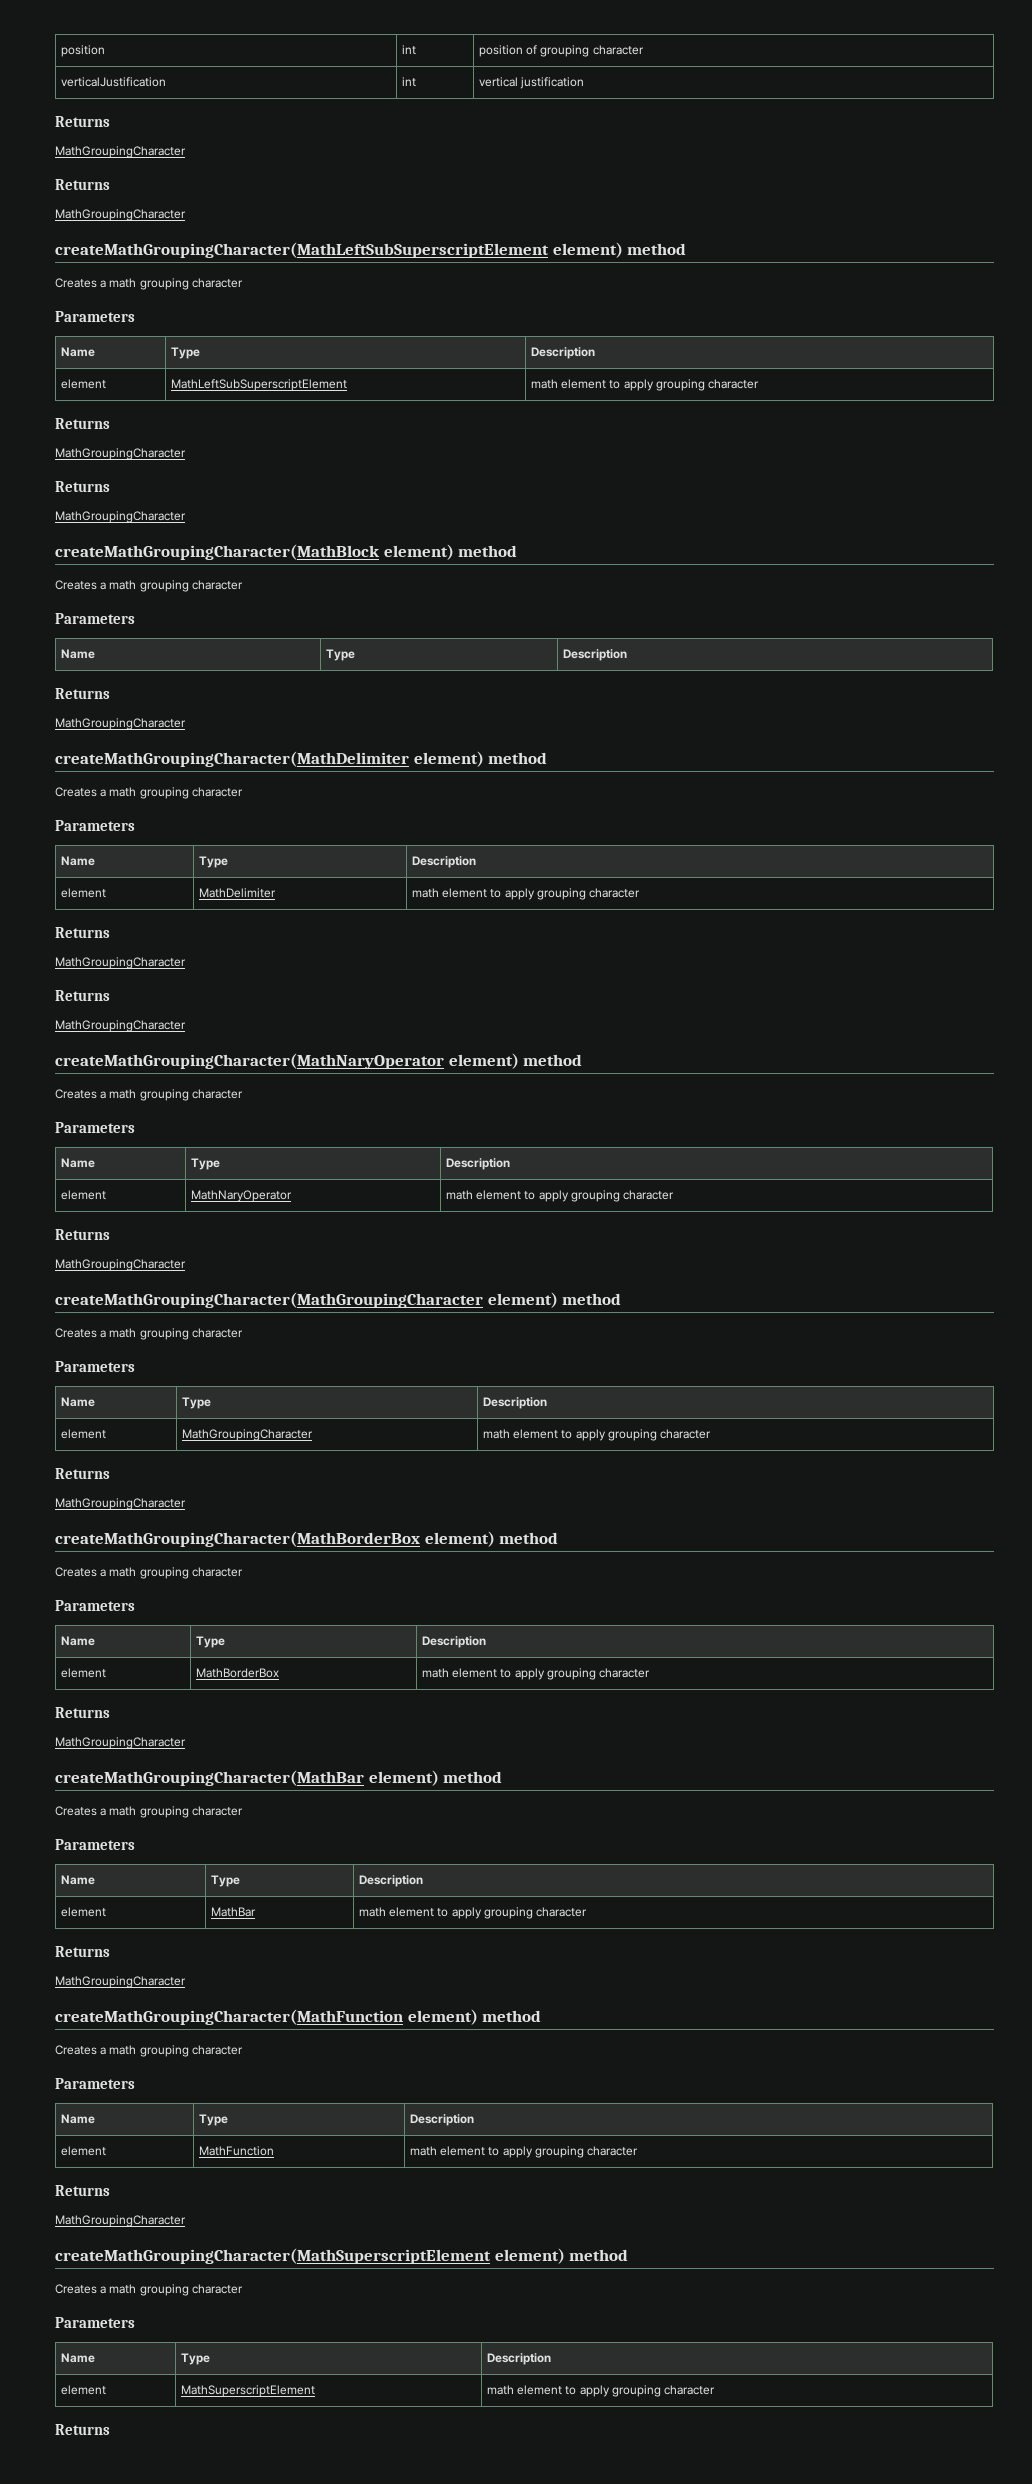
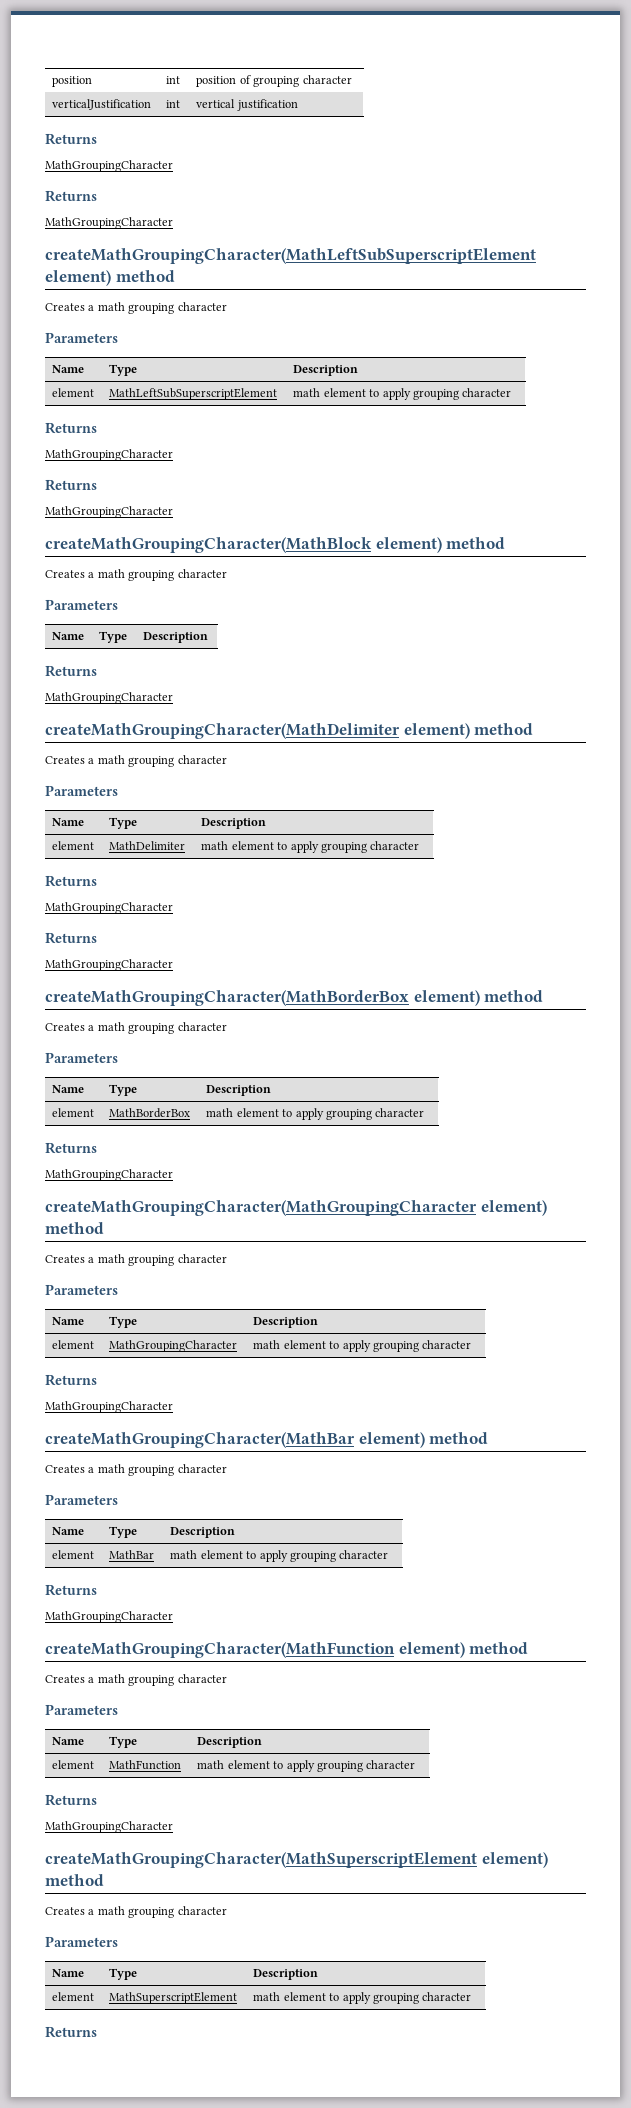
- createMathGroupingCharacter(MathNaryOperator element) method
+ createMathGroupingCharacter(MathBorderBox element) method
- element | MathNaryOperator | math element to apply grouping character
+ element | MathBorderBox | math element to apply grouping character
- createMathGroupingCharacter(MathBorderBox element) method
- Creates a math grouping character
- Parameters
- Name | Type | Description
- element | MathBorderBox | math element to apply grouping character
- Returns
- MathGroupingCharacter

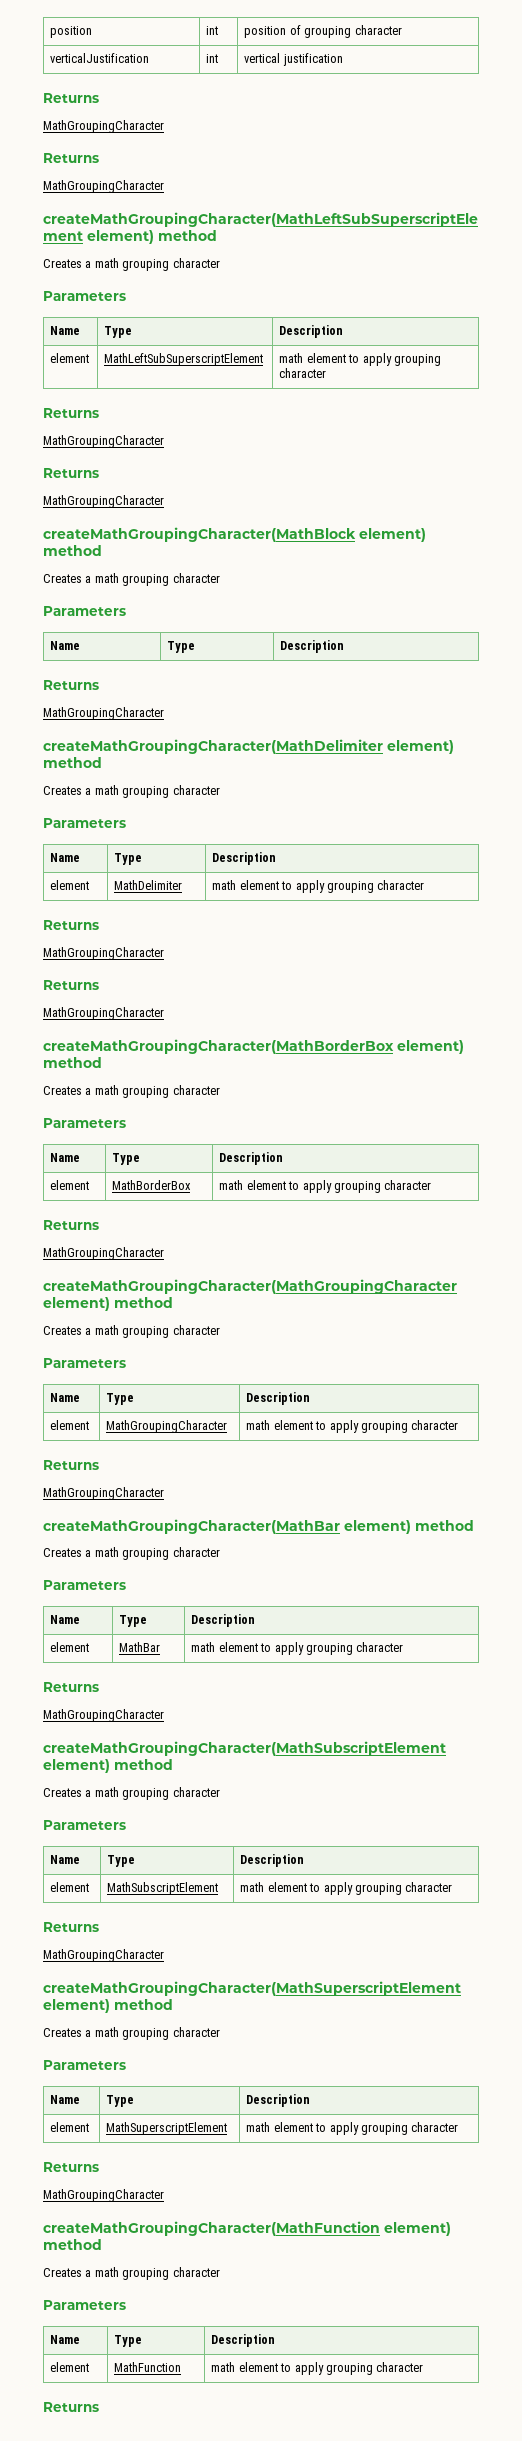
- createMathGroupingCharacter(MathFunction element) method
+ createMathGroupingCharacter(MathSubscriptElement element) method
- element | MathFunction | math element to apply grouping character
+ element | MathSubscriptElement | math element to apply grouping character
  element | MathSuperscriptElement | math element to apply grouping character
+ Returns
+ MathGroupingCharacter
+ createMathGroupingCharacter(MathFunction element) method
+ Creates a math grouping character
+ Parameters
+ Name | Type | Description
+ element | MathFunction | math element to apply grouping character

